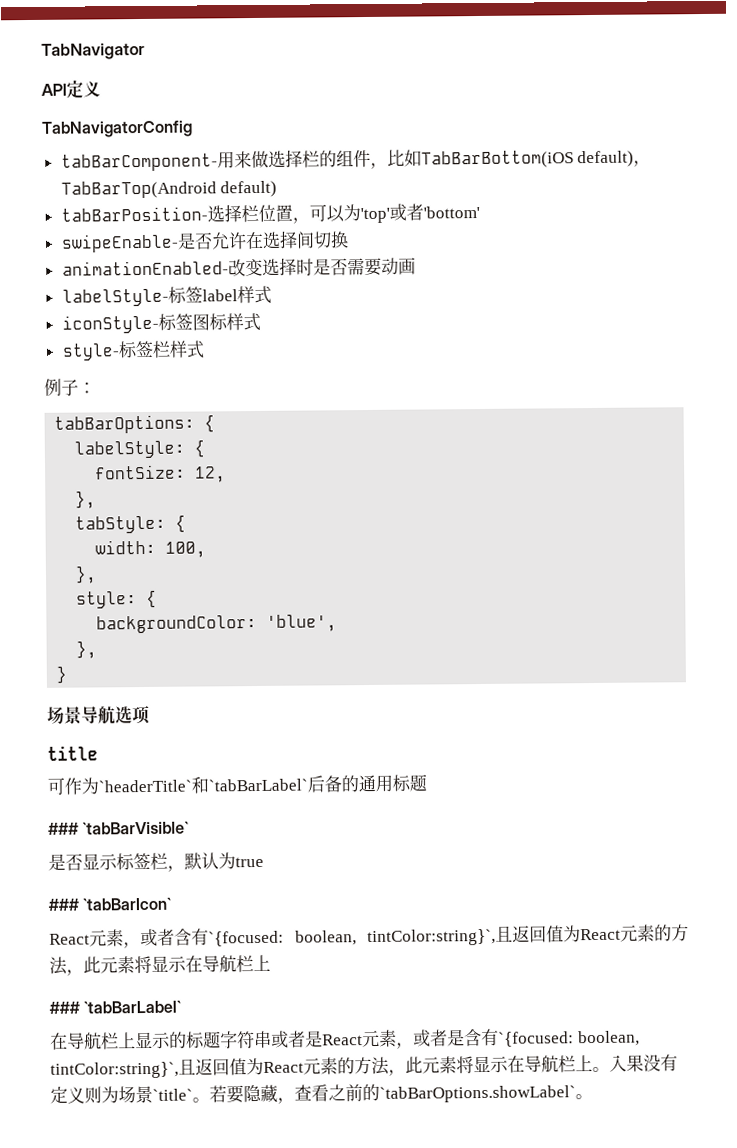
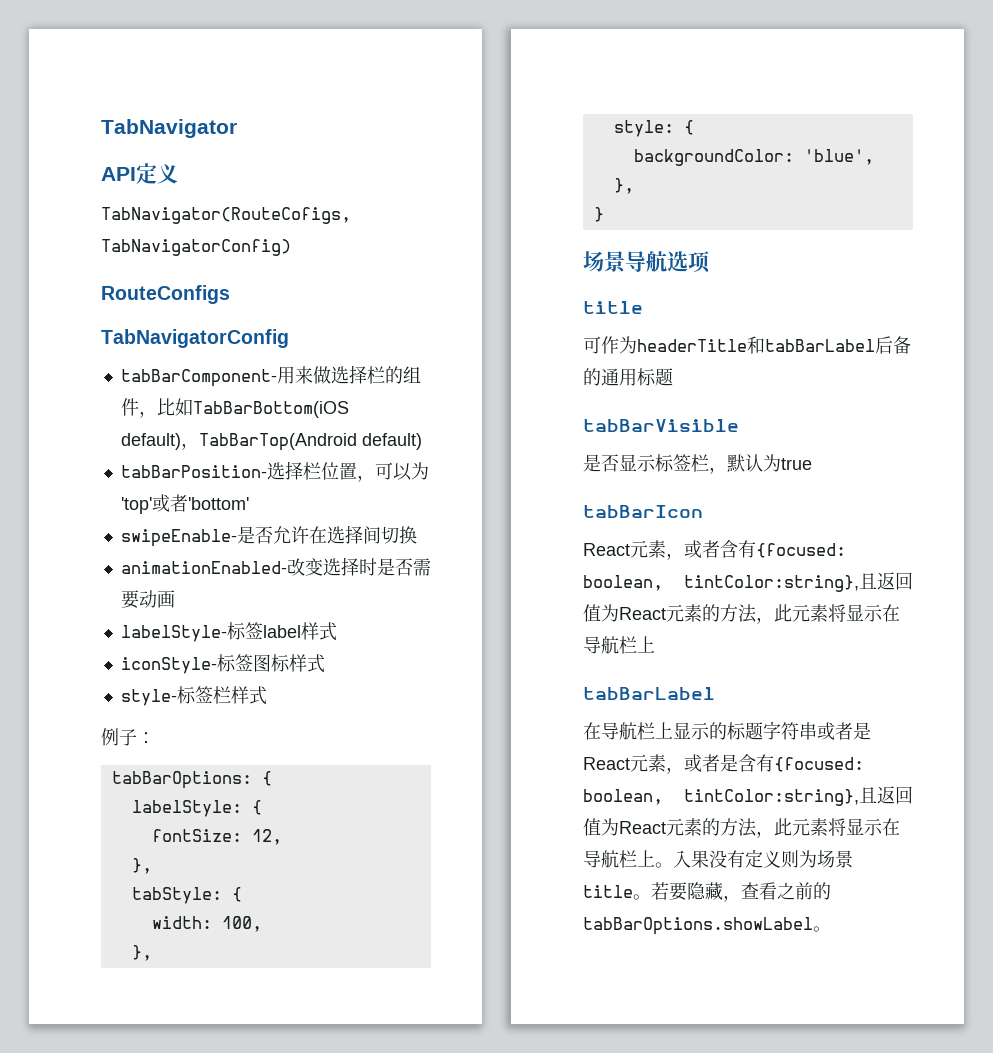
+ TabNavigator(RouteCofigs, TabNavigatorConfig)
+ RouteConfigs
- 可作为`headerTitle`和`tabBarLabel`后备的通用标题
+ 可作为headerTitle和tabBarLabel后备的通用标题
- ### `tabBarVisible`
+ tabBarVisible
- ### `tabBarIcon`
+ tabBarIcon
- React元素，或者含有`{focused: boolean, tintColor:string}`,且返回值为React元素的方法，此元素将显示在导航栏上
- ### `tabBarLabel`
+ React元素，或者含有{focused: boolean, tintColor:string},且返回值为React元素的方法，此元素将显示在导航栏上
+ tabBarLabel
- 在导航栏上显示的标题字符串或者是React元素，或者是含有`{focused: boolean, tintColor:string}`,且返回值为React元素的方法，此元素将显示在导航栏上。
+ 在导航栏上显示的标题字符串或者是React元素，或者是含有{focused: boolean, tintColor:string},且返回值为React元素的方法，此元素将显示在导航栏上。
- 入果没有定义则为场景`title`。
+ 入果没有定义则为场景title。
- 若要隐藏，查看之前的`tabBarOptions.showLabel`。
+ 若要隐藏，查看之前的tabBarOptions.showLabel。

